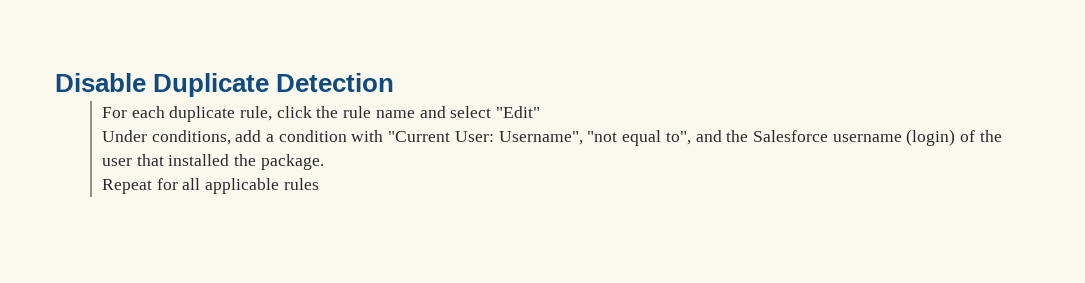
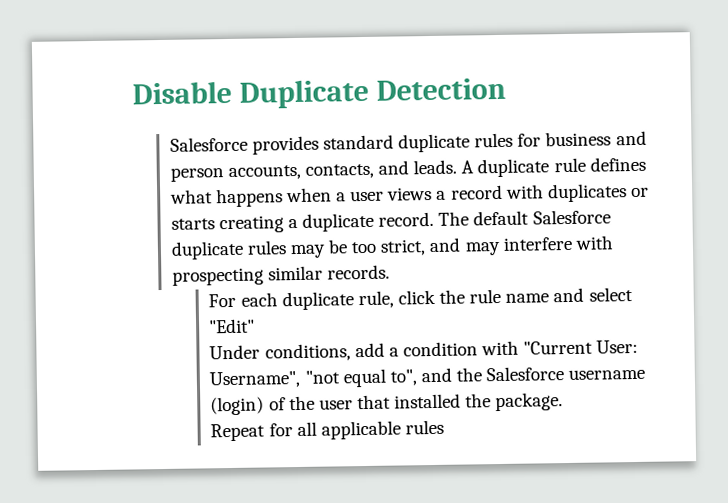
+ Salesforce provides standard duplicate rules for business and person accounts, contacts, and leads. A duplicate rule defines what happens when a user views a record with duplicates or starts creating a duplicate record. The default Salesforce duplicate rules may be too strict, and may interfere with prospecting similar records.

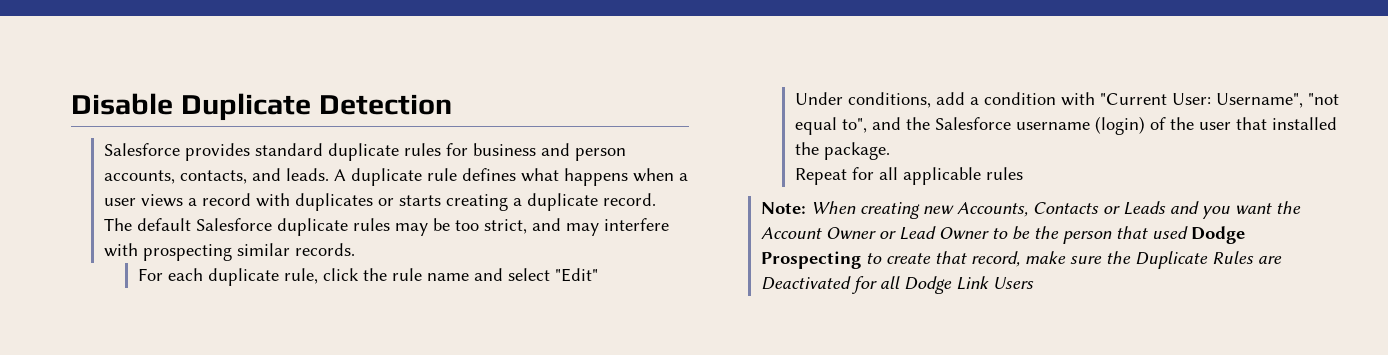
+ Note: When creating new Accounts, Contacts or Leads and you want the Account Owner or Lead Owner to be the person that used Dodge Prospecting to create that record, make sure the Duplicate Rules are Deactivated for all Dodge Link Users

